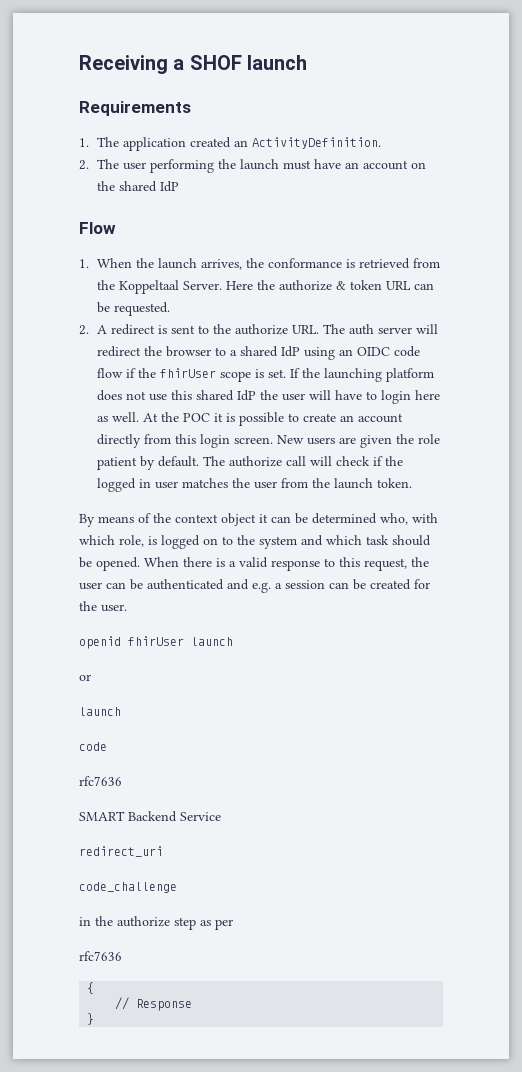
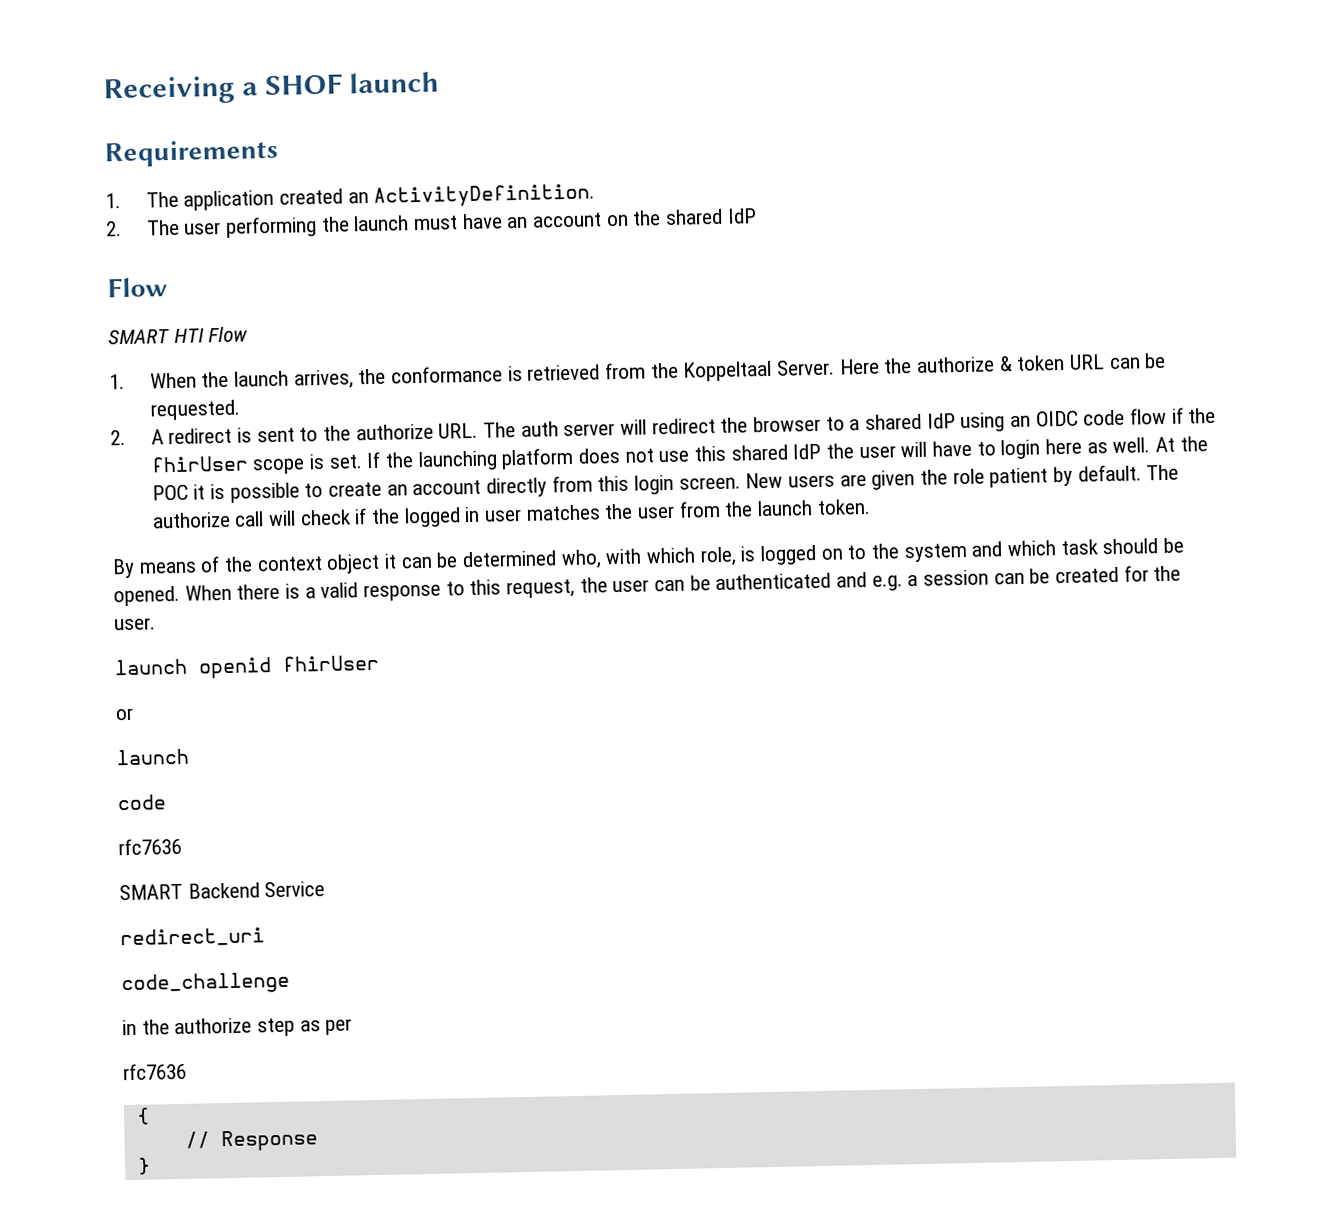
+ SMART HTI Flow
- openid fhirUser launch
+ launch openid fhirUser

